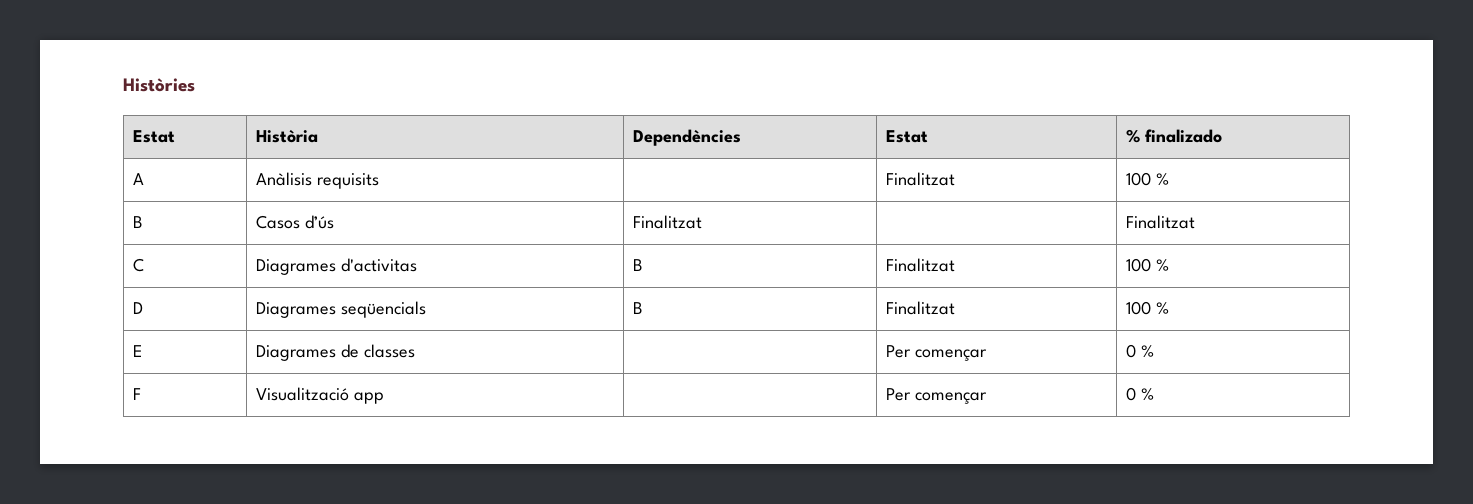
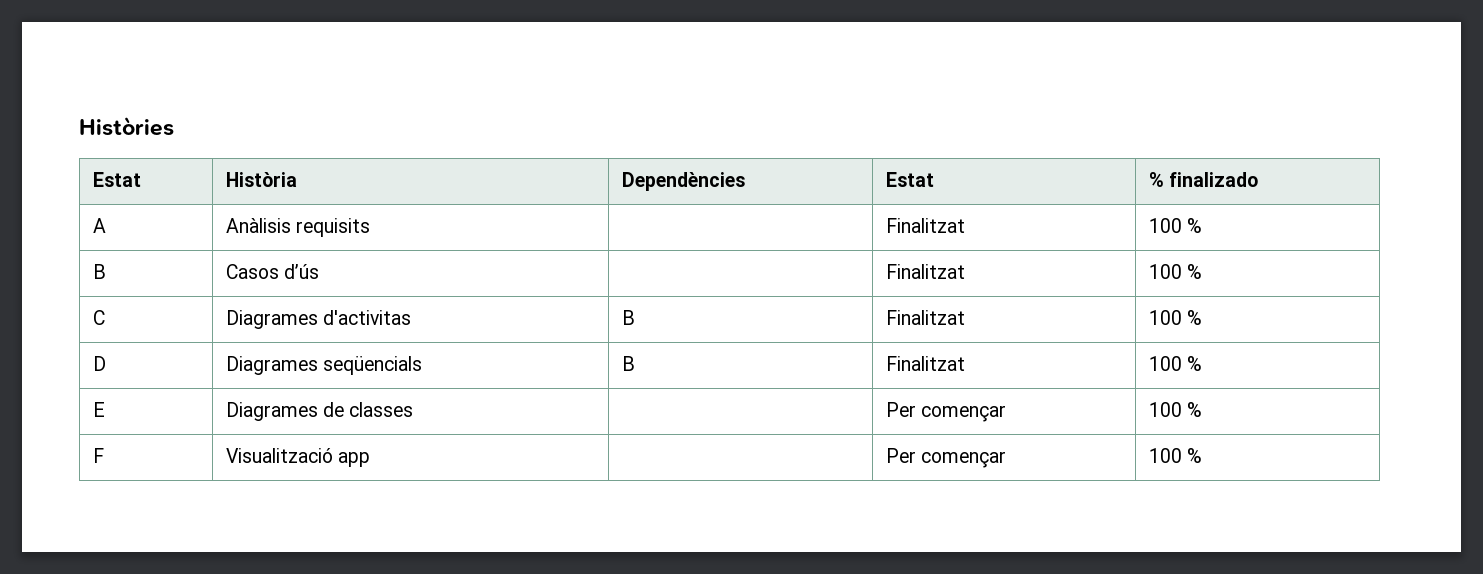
- B | Casos d’ús | Finalitzat | | Finalitzat
+ B | Casos d’ús | | Finalitzat | 100 %
- E | Diagrames de classes | | Per començar | 0 %
+ E | Diagrames de classes | | Per començar | 100 %
- F | Visualització app | | Per començar | 0 %
+ F | Visualització app | | Per començar | 100 %

